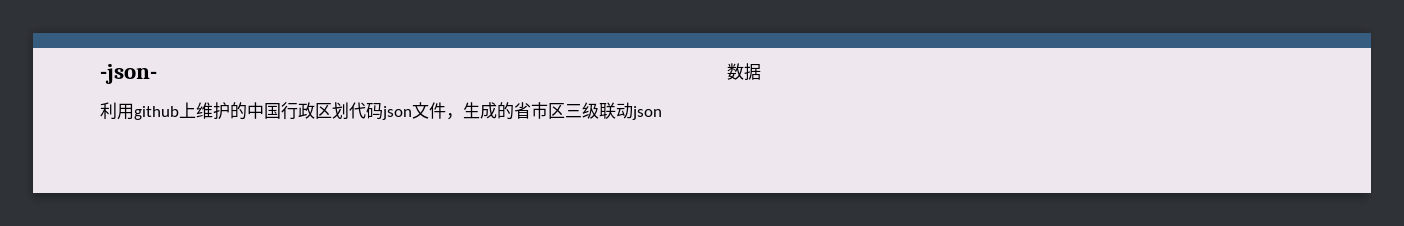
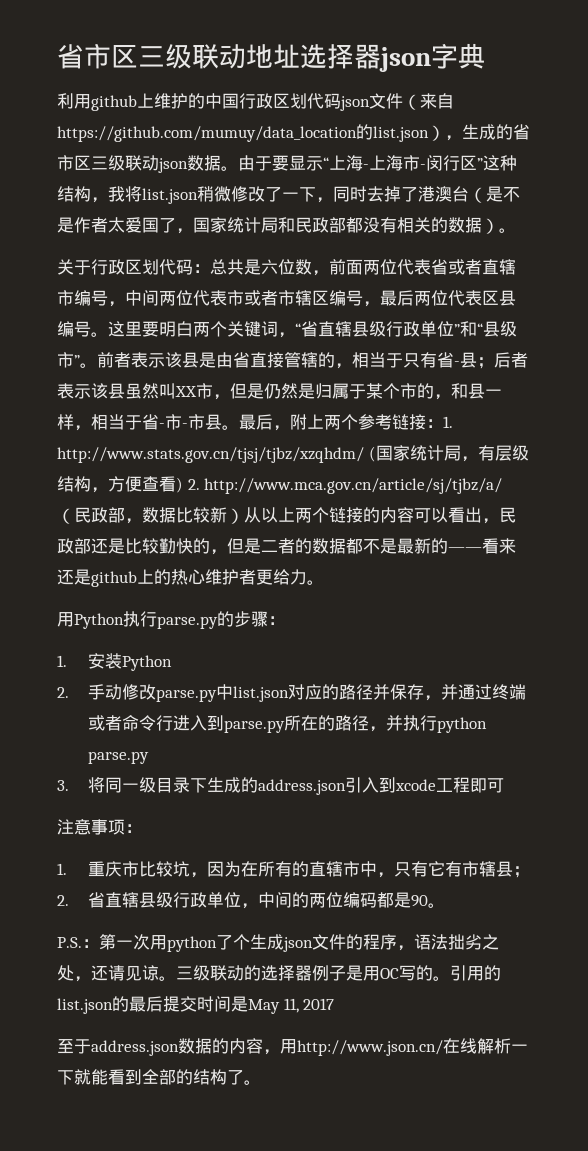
- -json-
+ 省市区三级联动地址选择器json字典
- 利用github上维护的中国行政区划代码json文件，生成的省市区三级联动json数据
+ 利用github上维护的中国行政区划代码json文件（来自https://github.com/mumuy/data_location的list.json），生成的省市区三级联动json数据。由于要显示“上海-上海市-闵行区”这种结构，我将list.json稍微修改了一下，同时去掉了港澳台（是不是作者太爱国了，国家统计局和民政部都没有相关的数据）。
+ 关于行政区划代码：总共是六位数，前面两位代表省或者直辖市编号，中间两位代表市或者市辖区编号，最后两位代表区县编号。这里要明白两个关键词，“省直辖县级行政单位”和“县级市”。前者表示该县是由省直接管辖的，相当于只有省-县；后者表示该县虽然叫XX市，但是仍然是归属于某个市的，和县一样，相当于省-市-市县。最后，附上两个参考链接：1. http://www.stats.gov.cn/tjsj/tjbz/xzqhdm/ (国家统计局，有层级结构，方便查看) 2. http://www.mca.gov.cn/article/sj/tjbz/a/（民政部，数据比较新）从以上两个链接的内容可以看出，民政部还是比较勤快的，但是二者的数据都不是最新的——看来还是github上的热心维护者更给力。
+ 用Python执行parse.py的步骤：
+ 1.安装Python
+ 2.手动修改parse.py中list.json对应的路径并保存，并通过终端或者命令行进入到parse.py所在的路径，并执行python parse.py
+ 3.将同一级目录下生成的address.json引入到xcode工程即可
+ 注意事项：
+ 1.重庆市比较坑，因为在所有的直辖市中，只有它有市辖县；
+ 2.省直辖县级行政单位，中间的两位编码都是90。
+ P.S.：第一次用python了个生成json文件的程序，语法拙劣之处，还请见谅。三级联动的选择器例子是用OC写的。引用的list.json的最后提交时间是May 11, 2017
+ 至于address.json数据的内容，用http://www.json.cn/在线解析一下就能看到全部的结构了。

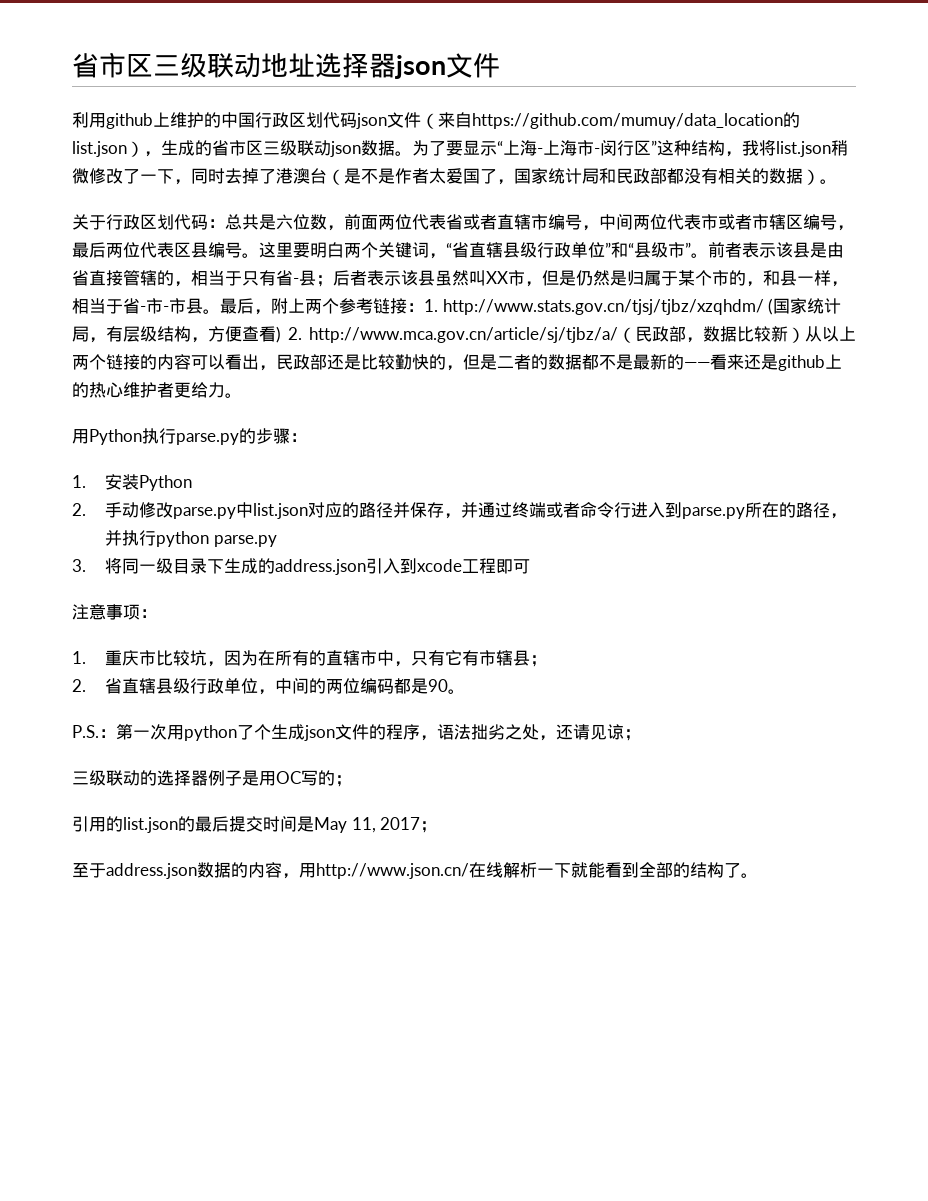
- 省市区三级联动地址选择器json字典
+ 省市区三级联动地址选择器json文件
- 由于要显示“上海-上海市-闵行区”这种结构，我将list.json稍微修改了一下，同时去掉了港澳台（是不是作者太爱国了，国家统计局和民政部都没有相关的数据）。
+ 为了要显示“上海-上海市-闵行区”这种结构，我将list.json稍微修改了一下，同时去掉了港澳台（是不是作者太爱国了，国家统计局和民政部都没有相关的数据）。
- P.S.：第一次用python了个生成json文件的程序，语法拙劣之处，还请见谅。三级联动的选择器例子是用OC写的。引用的list.json的最后提交时间是May 11, 2017
+ P.S.：第一次用python了个生成json文件的程序，语法拙劣之处，还请见谅；
+ 三级联动的选择器例子是用OC写的；
+ 引用的list.json的最后提交时间是May 11, 2017；

